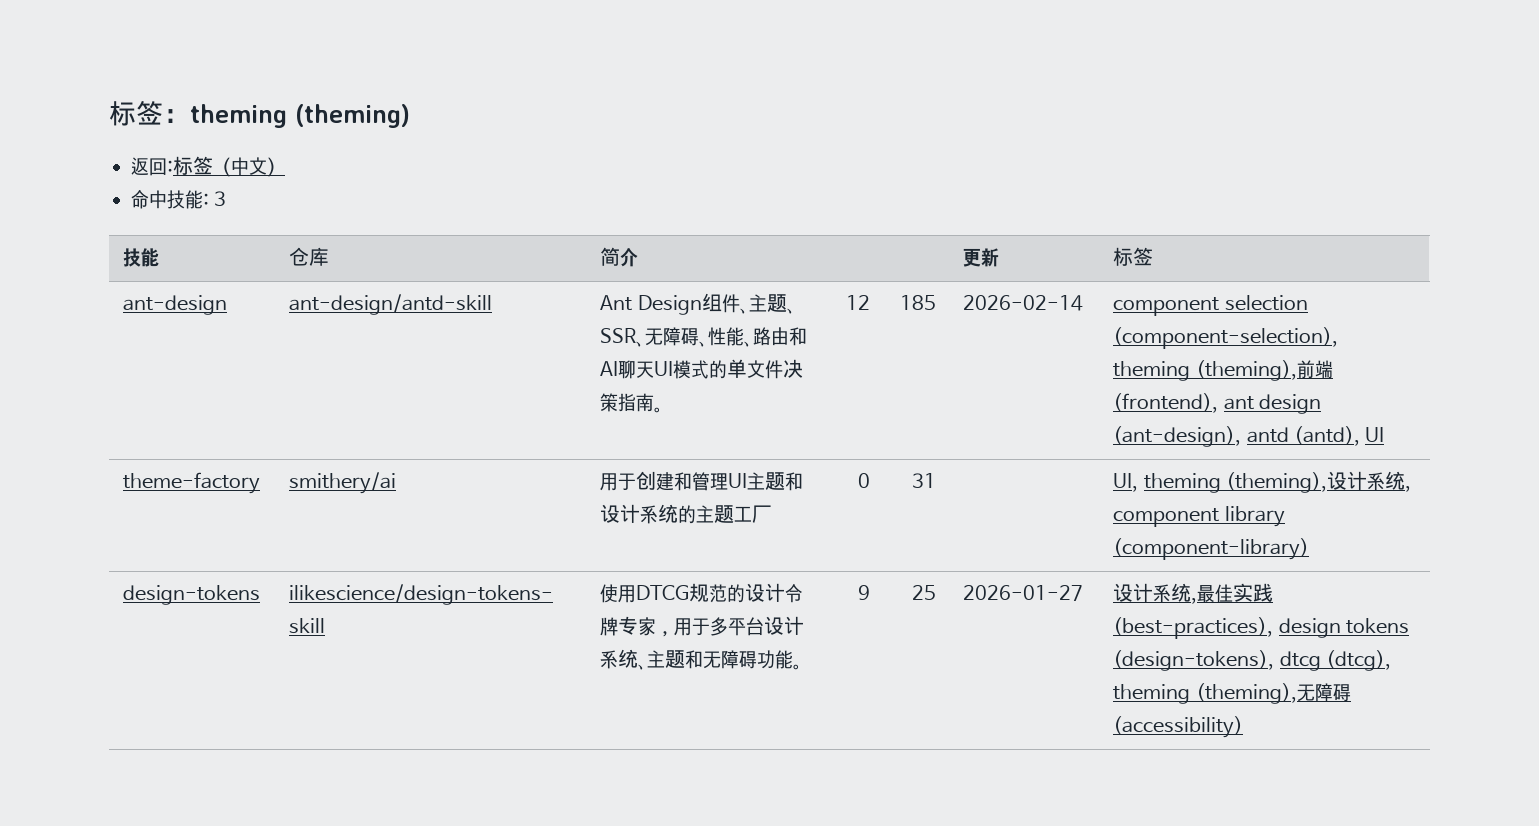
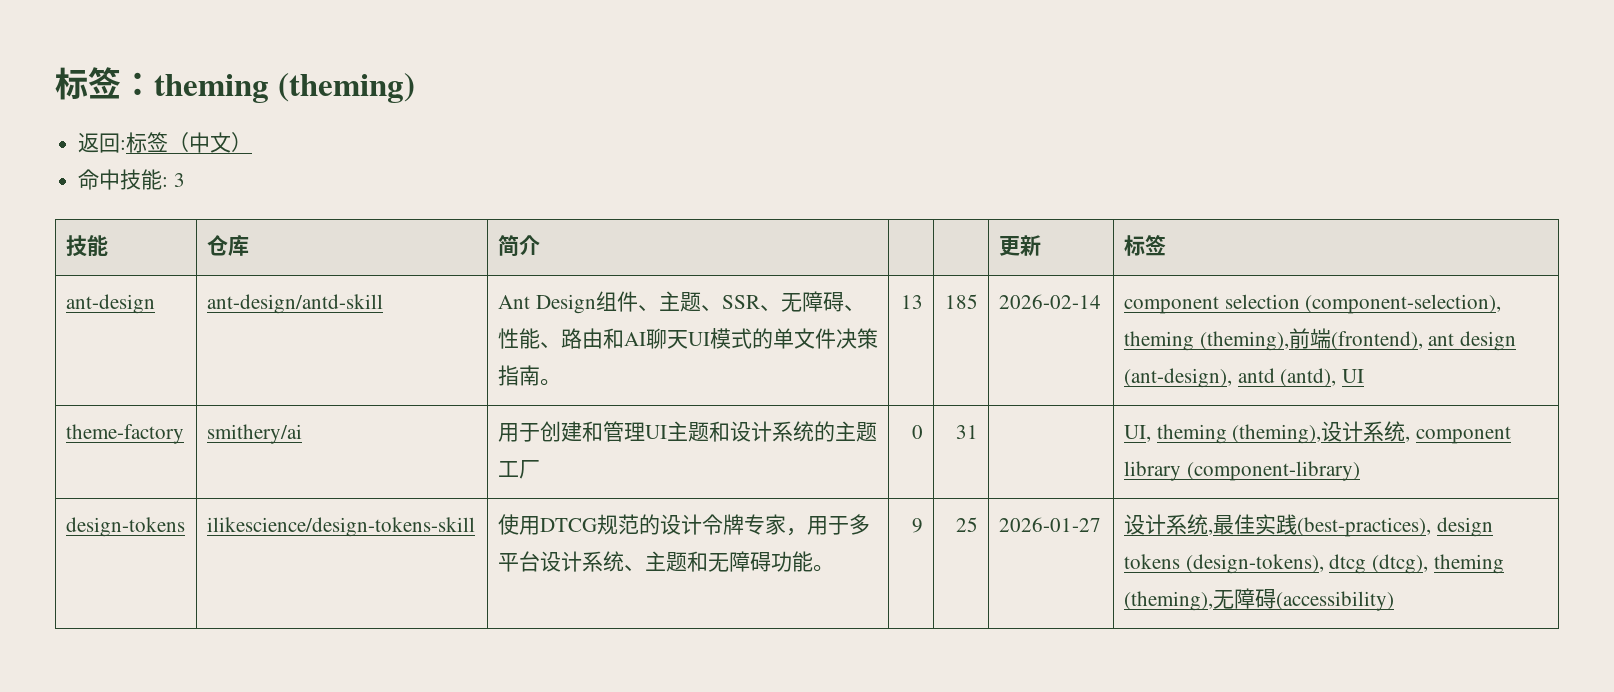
- ant-design | ant-design/antd-skill | Ant Design组件、主题、SSR、无障碍、性能、路由和AI聊天UI模式的单文件决策指南。 | 12 | 185 | 2026-02-14 | component selection (component-selection), theming (theming),前端(frontend), ant design (ant-design), antd (antd), UI
+ ant-design | ant-design/antd-skill | Ant Design组件、主题、SSR、无障碍、性能、路由和AI聊天UI模式的单文件决策指南。 | 13 | 185 | 2026-02-14 | component selection (component-selection), theming (theming),前端(frontend), ant design (ant-design), antd (antd), UI

